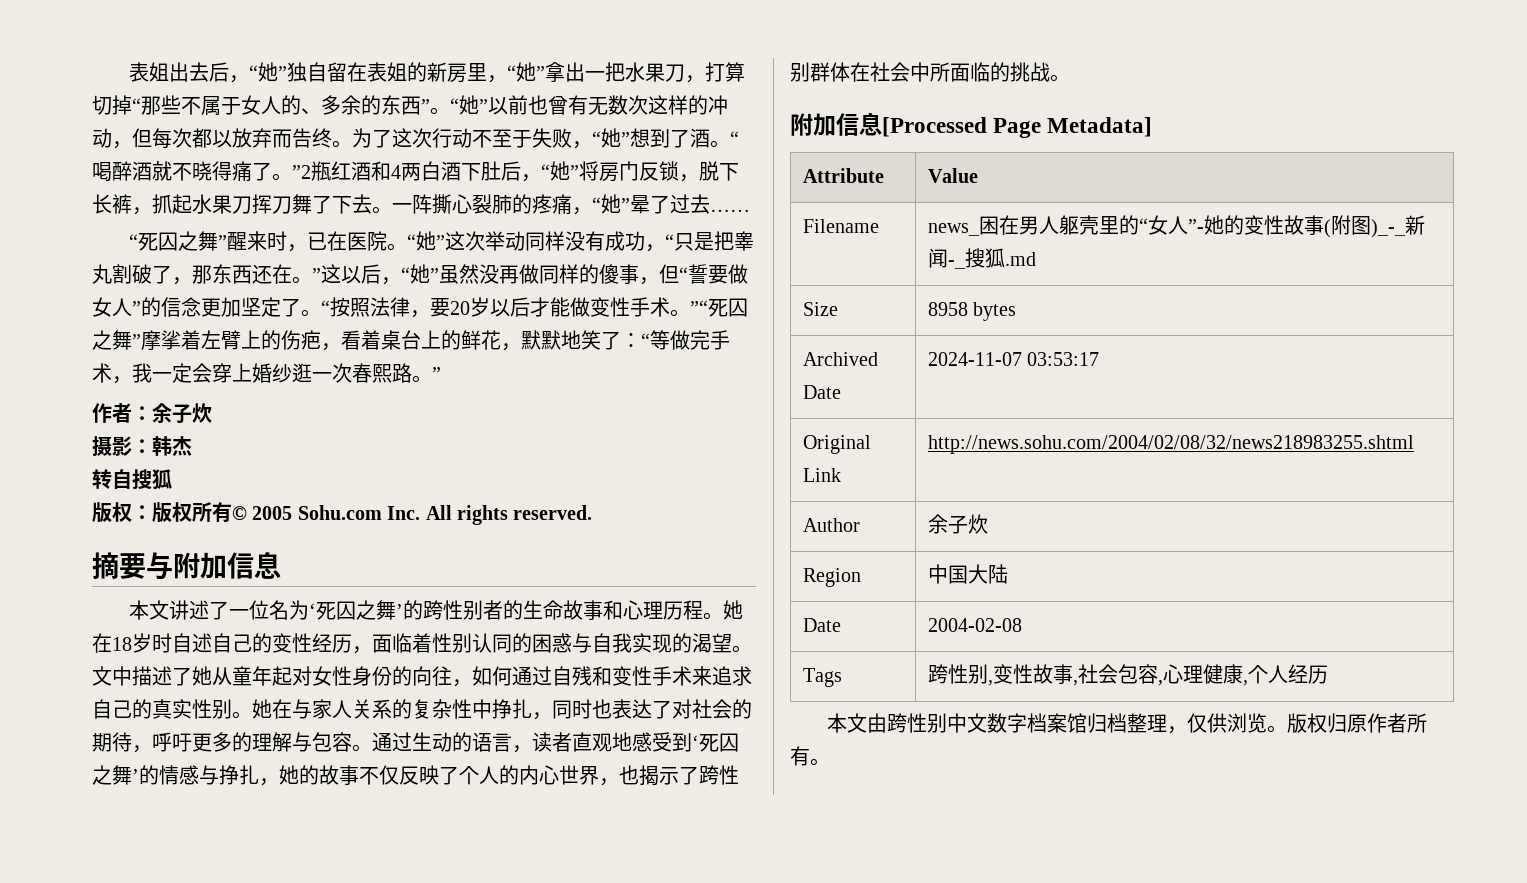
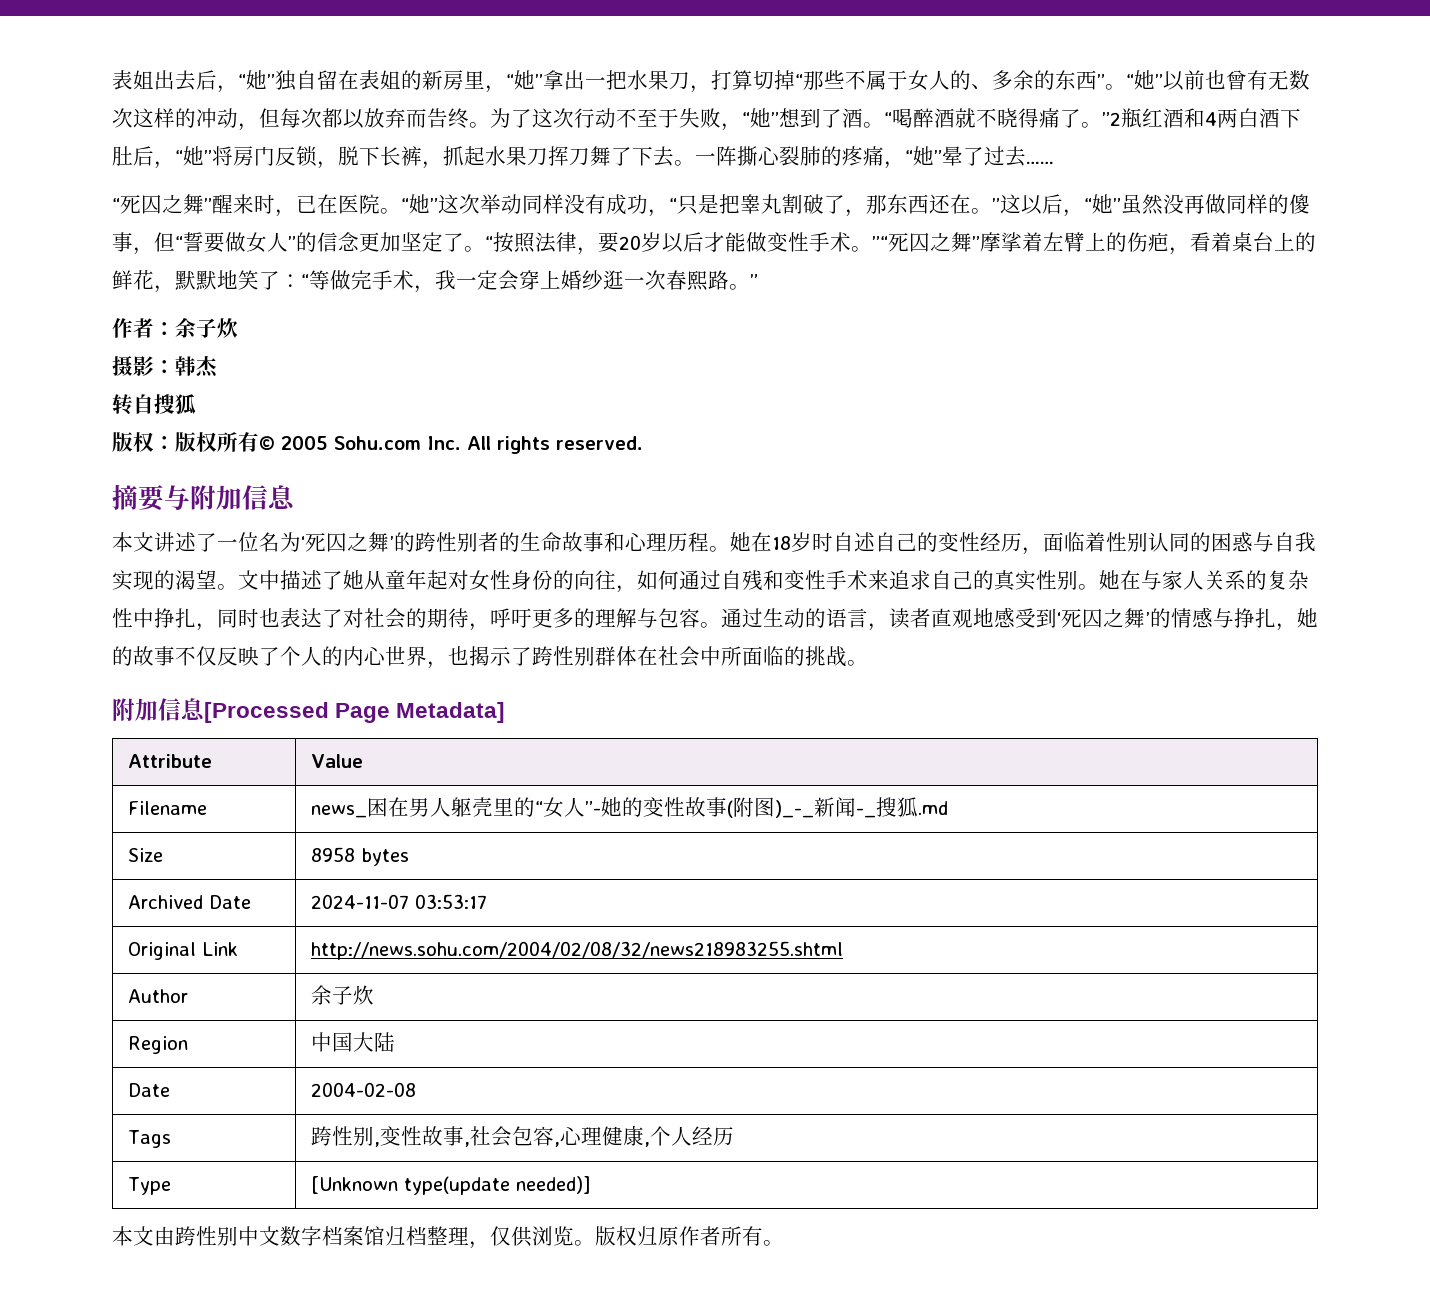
+ Type | [Unknown type(update needed)]

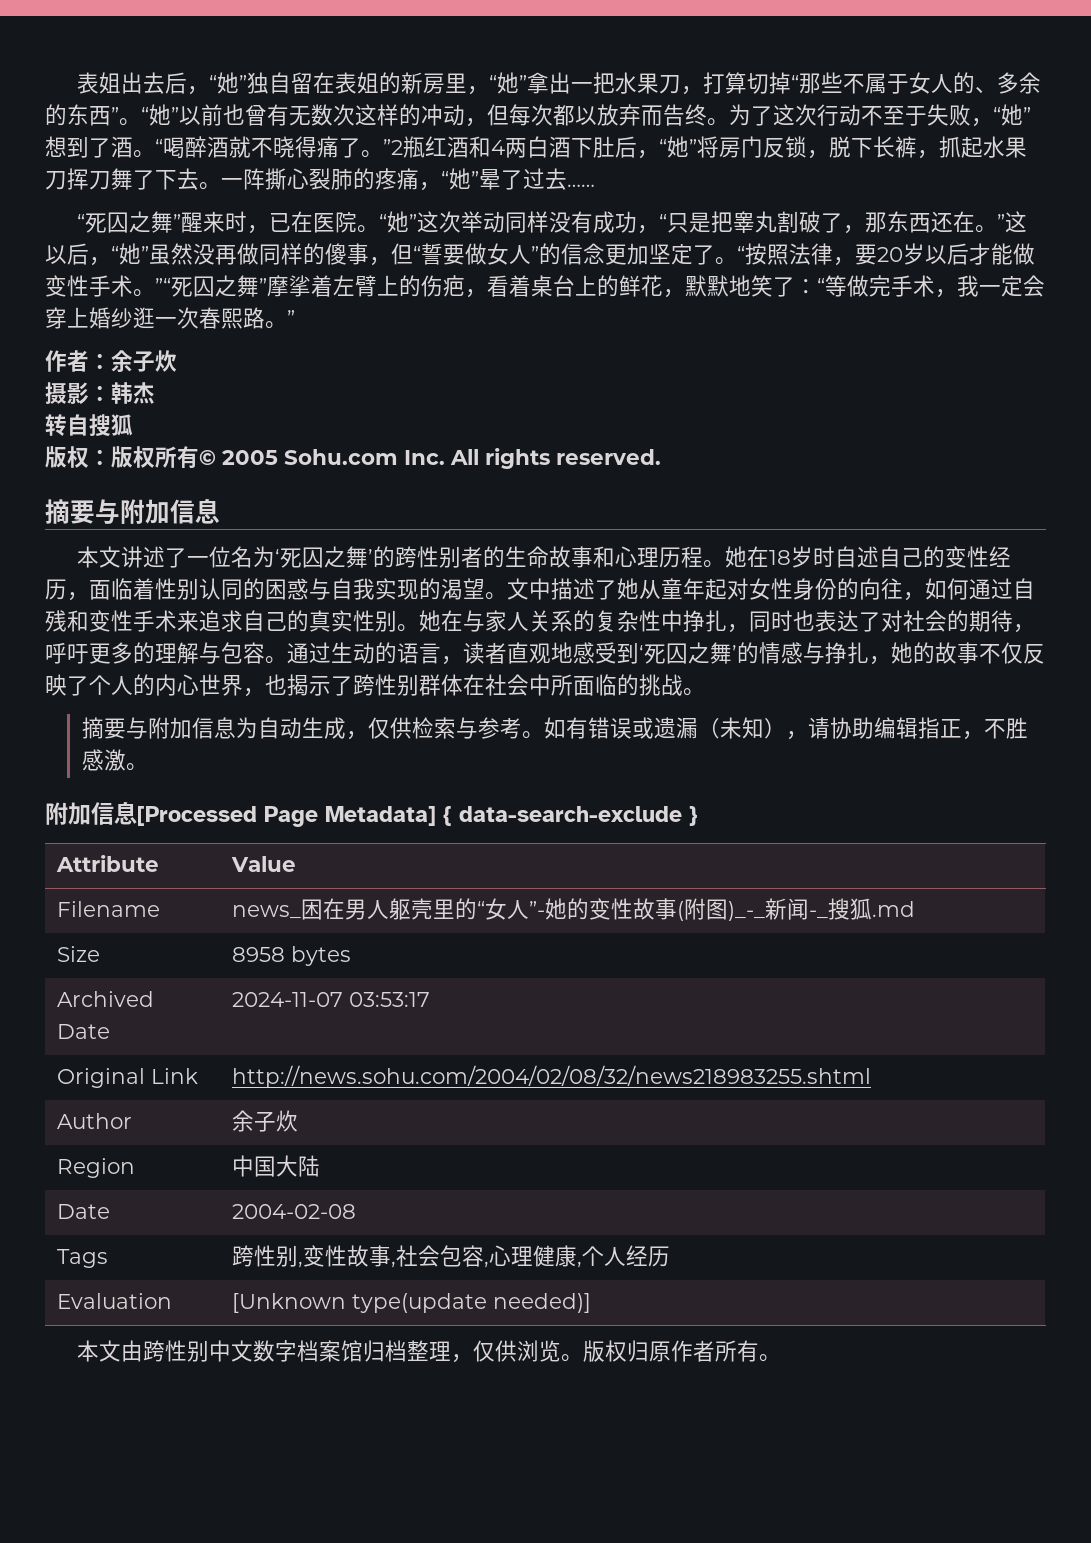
+ 摘要与附加信息为自动生成，仅供检索与参考。如有错误或遗漏（未知），请协助编辑指正，不胜感激。
- 附加信息[Processed Page Metadata]
+ 附加信息[Processed Page Metadata] { data-search-exclude }
- Type | [Unknown type(update needed)]
+ Evaluation | [Unknown type(update needed)]

